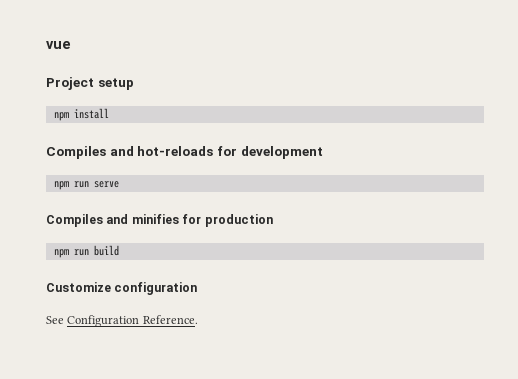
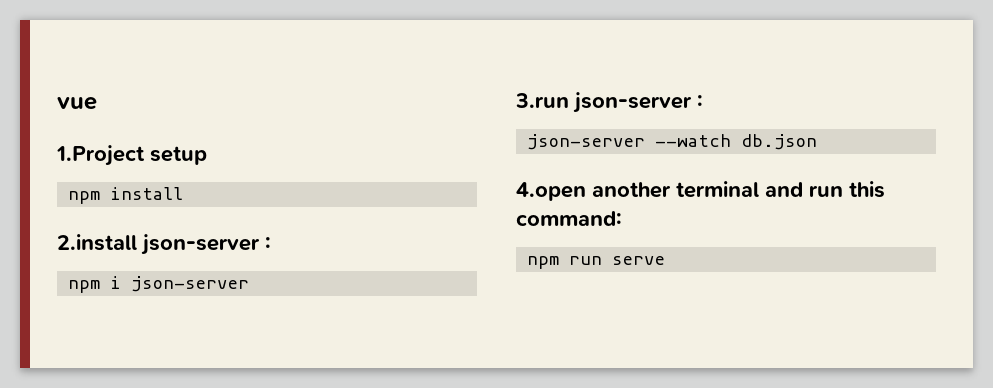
- Project setup
+ 1.Project setup
- Compiles and hot-reloads for development
+ 2.install json-server :
+ npm i json-server
+ 3.run json-server :
+ json-server --watch db.json
+ 4.open another terminal and run this command:
  npm run serve
- Compiles and minifies for production
- npm run build
- Customize configuration
- See Configuration Reference.

